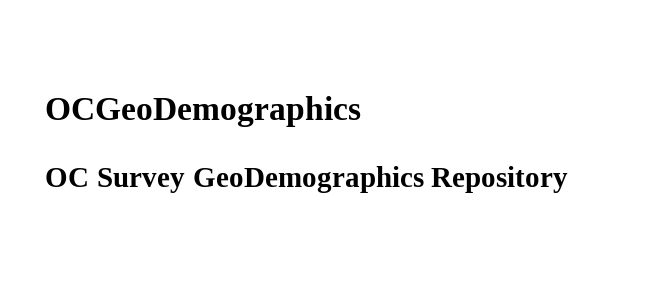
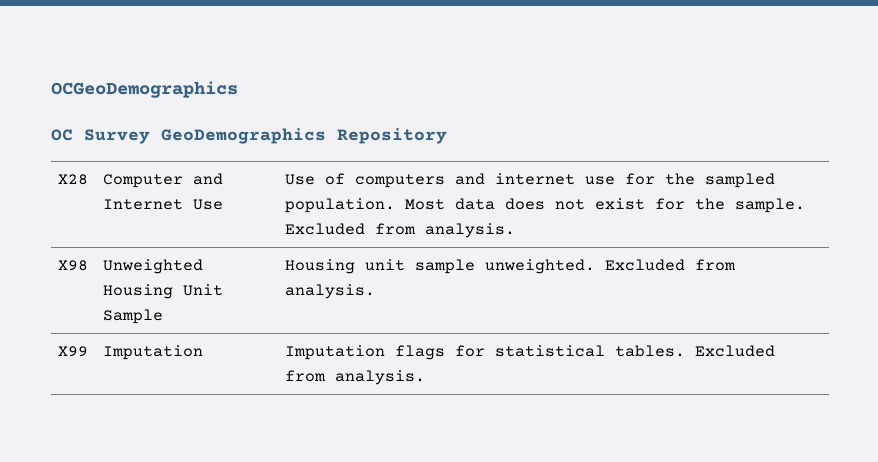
+ X28 | Computer and Internet Use | Use of computers and internet use for the sampled population. Most data does not exist for the sample. Excluded from analysis.
+ X98 | Unweighted Housing Unit Sample | Housing unit sample unweighted. Excluded from analysis.
+ X99 | Imputation | Imputation flags for statistical tables. Excluded from analysis.

